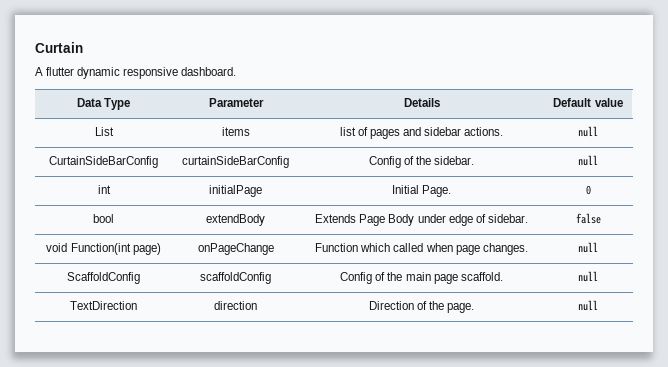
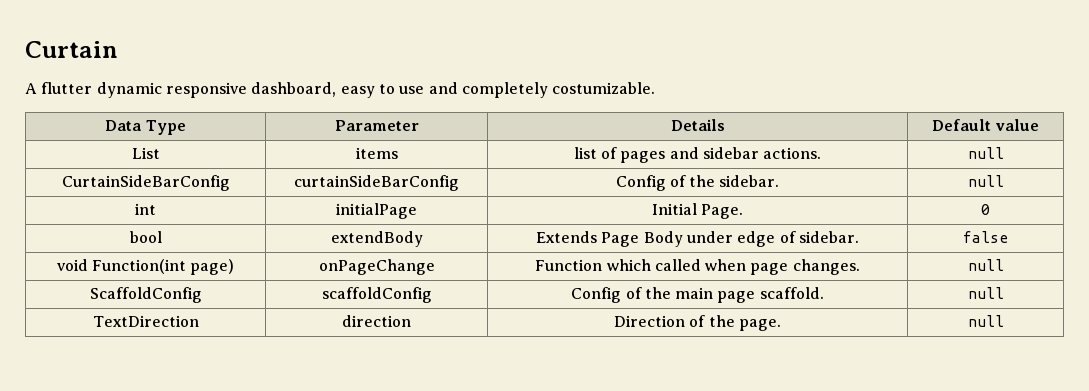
- A flutter dynamic responsive dashboard.
+ A flutter dynamic responsive dashboard, easy to use and completely costumizable.

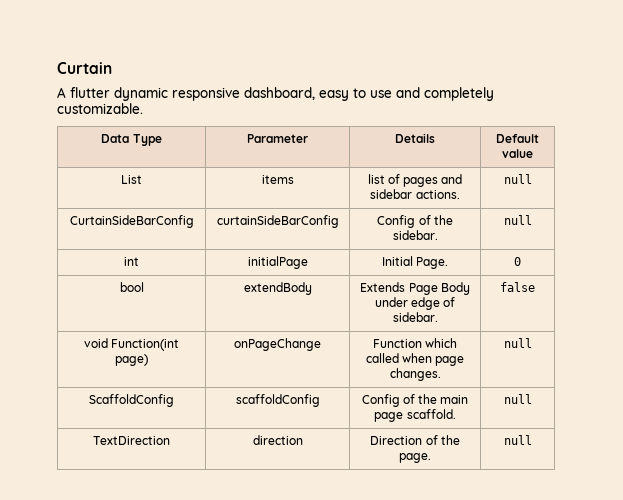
- A flutter dynamic responsive dashboard, easy to use and completely costumizable.
+ A flutter dynamic responsive dashboard, easy to use and completely customizable.

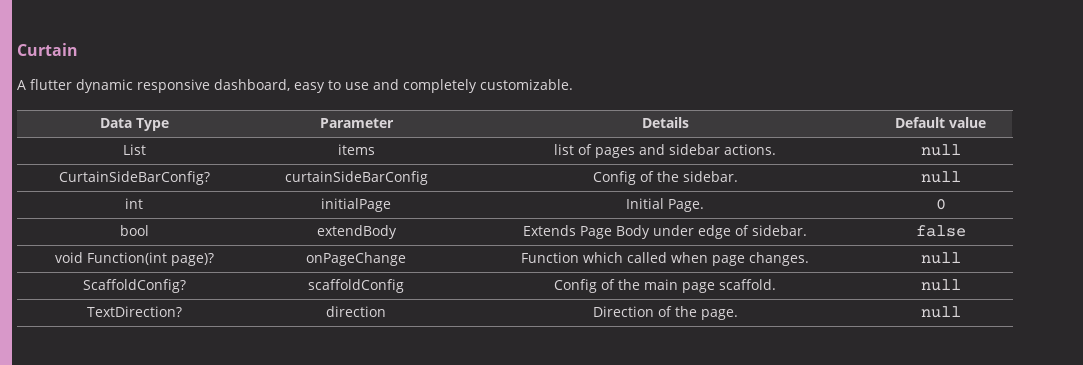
- CurtainSideBarConfig | curtainSideBarConfig | Config of the sidebar. | null
+ CurtainSideBarConfig? | curtainSideBarConfig | Config of the sidebar. | null
- void Function(int page) | onPageChange | Function which called when page changes. | null
+ void Function(int page)? | onPageChange | Function which called when page changes. | null
- ScaffoldConfig | scaffoldConfig | Config of the main page scaffold. | null
+ ScaffoldConfig? | scaffoldConfig | Config of the main page scaffold. | null
- TextDirection | direction | Direction of the page. | null
+ TextDirection? | direction | Direction of the page. | null

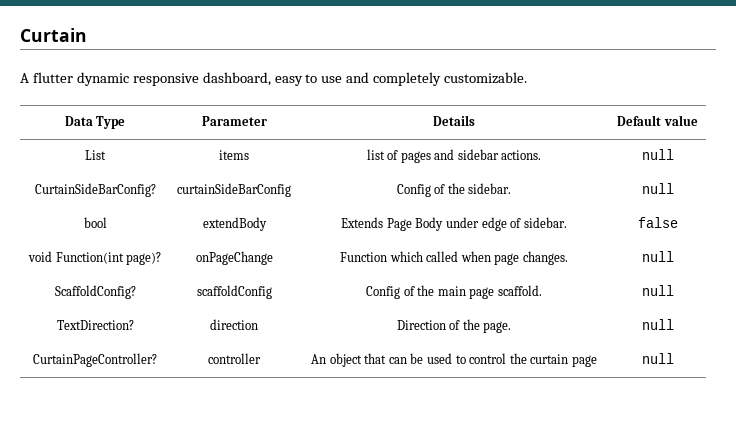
- int | initialPage | Initial Page. | 0
+ CurtainPageController? | controller | An object that can be used to control the curtain page | null

